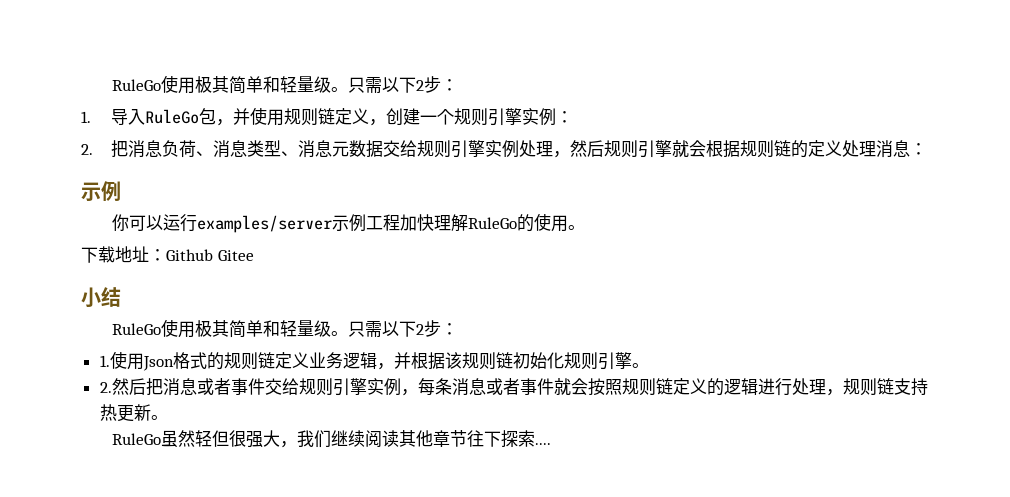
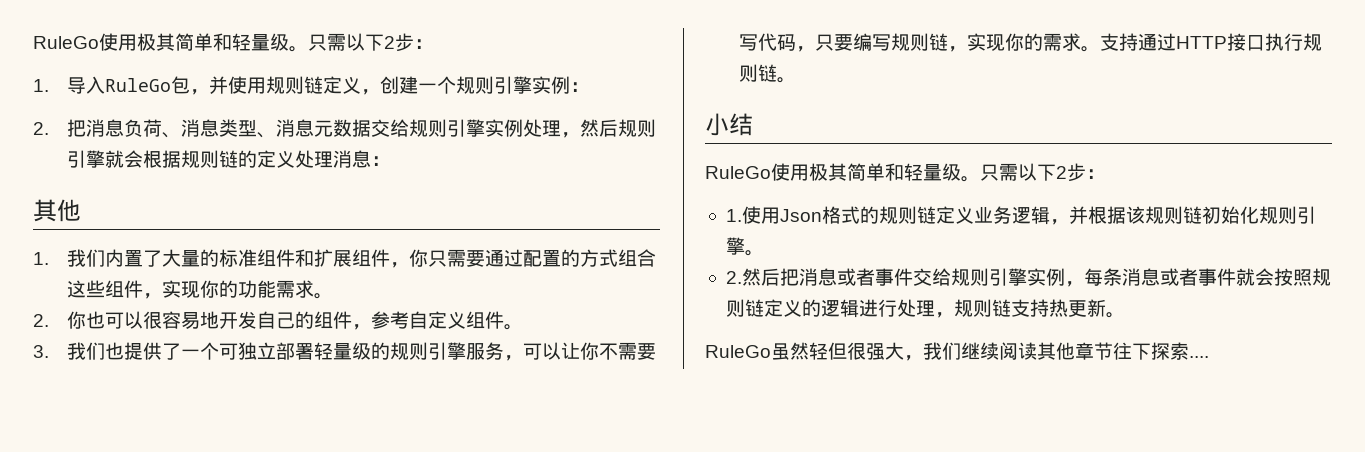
  2.把消息负荷、消息类型、消息元数据交给规则引擎实例处理，然后规则引擎就会根据规则链的定义处理消息：
- 示例
- 你可以运行examples/server示例工程加快理解RuleGo的使用。
- 下载地址：Github Gitee
+ 其他
+ 1.我们内置了大量的标准组件和扩展组件，你只需要通过配置的方式组合这些组件，实现你的功能需求。
+ 2.你也可以很容易地开发自己的组件，参考自定义组件。
+ 3.我们也提供了一个可独立部署轻量级的规则引擎服务，可以让你不需要写代码，只要编写规则链，实现你的需求。支持通过HTTP接口执行规则链。

